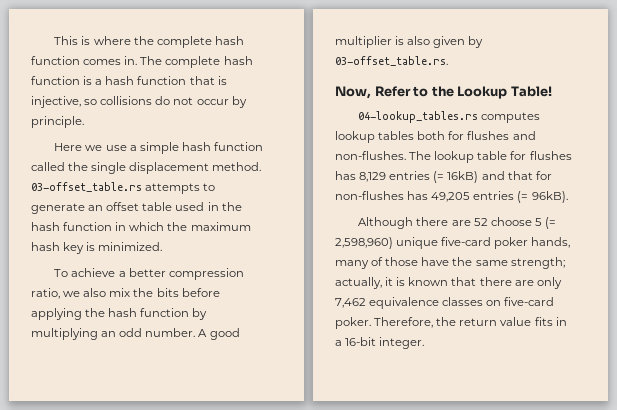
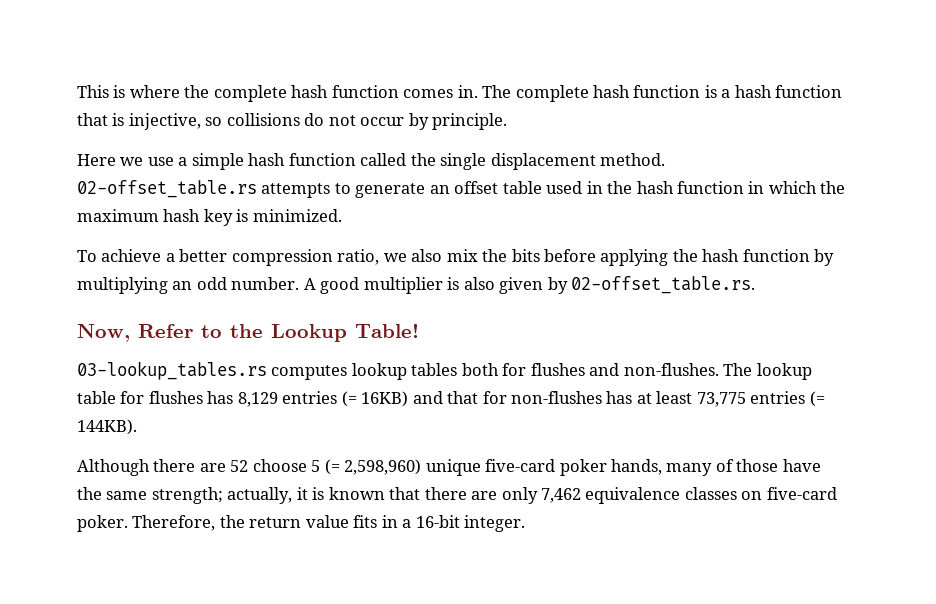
- 03-offset_table.rs attempts to generate an offset table used in the hash function in which the maximum hash key is minimized.
+ 02-offset_table.rs attempts to generate an offset table used in the hash function in which the maximum hash key is minimized.
- A good multiplier is also given by 03-offset_table.rs.
+ A good multiplier is also given by 02-offset_table.rs.
- 04-lookup_tables.rs computes lookup tables both for flushes and non-flushes.
+ 03-lookup_tables.rs computes lookup tables both for flushes and non-flushes.
- The lookup table for flushes has 8,129 entries (= 16kB) and that for non-flushes has 49,205 entries (= 96kB).
+ The lookup table for flushes has 8,129 entries (= 16KB) and that for non-flushes has at least 73,775 entries (= 144KB).

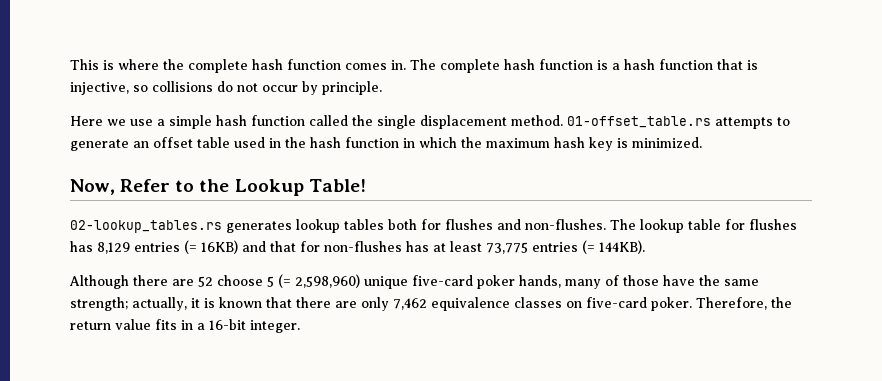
- 02-offset_table.rs attempts to generate an offset table used in the hash function in which the maximum hash key is minimized.
+ 01-offset_table.rs attempts to generate an offset table used in the hash function in which the maximum hash key is minimized.
- To achieve a better compression ratio, we also mix the bits before applying the hash function by multiplying an odd number. A good multiplier is also given by 02-offset_table.rs.
- 03-lookup_tables.rs computes lookup tables both for flushes and non-flushes.
+ 02-lookup_tables.rs generates lookup tables both for flushes and non-flushes.

